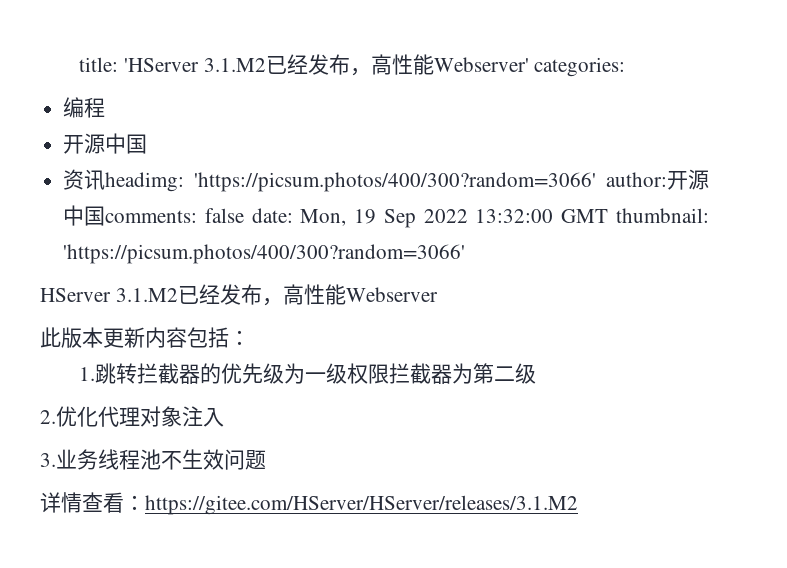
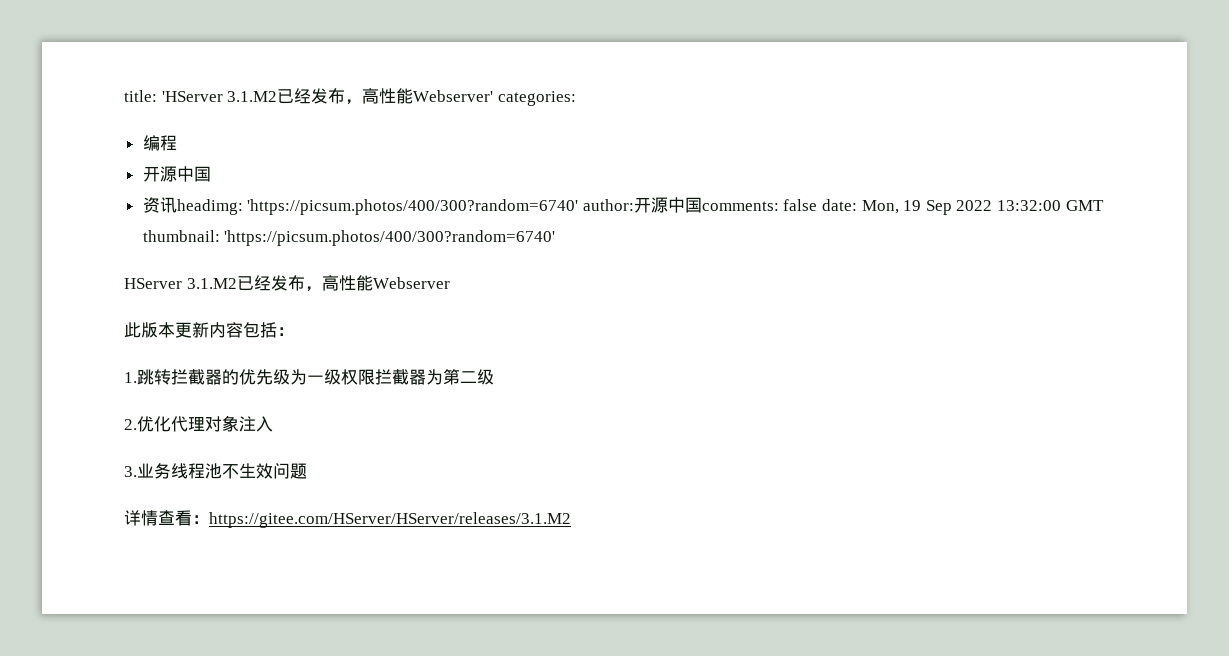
- 资讯headimg: 'https://picsum.photos/400/300?random=3066' author:开源中国comments: false date: Mon, 19 Sep 2022 13:32:00 GMT thumbnail: 'https://picsum.photos/400/300?random=3066'
+ 资讯headimg: 'https://picsum.photos/400/300?random=6740' author:开源中国comments: false date: Mon, 19 Sep 2022 13:32:00 GMT thumbnail: 'https://picsum.photos/400/300?random=6740'

